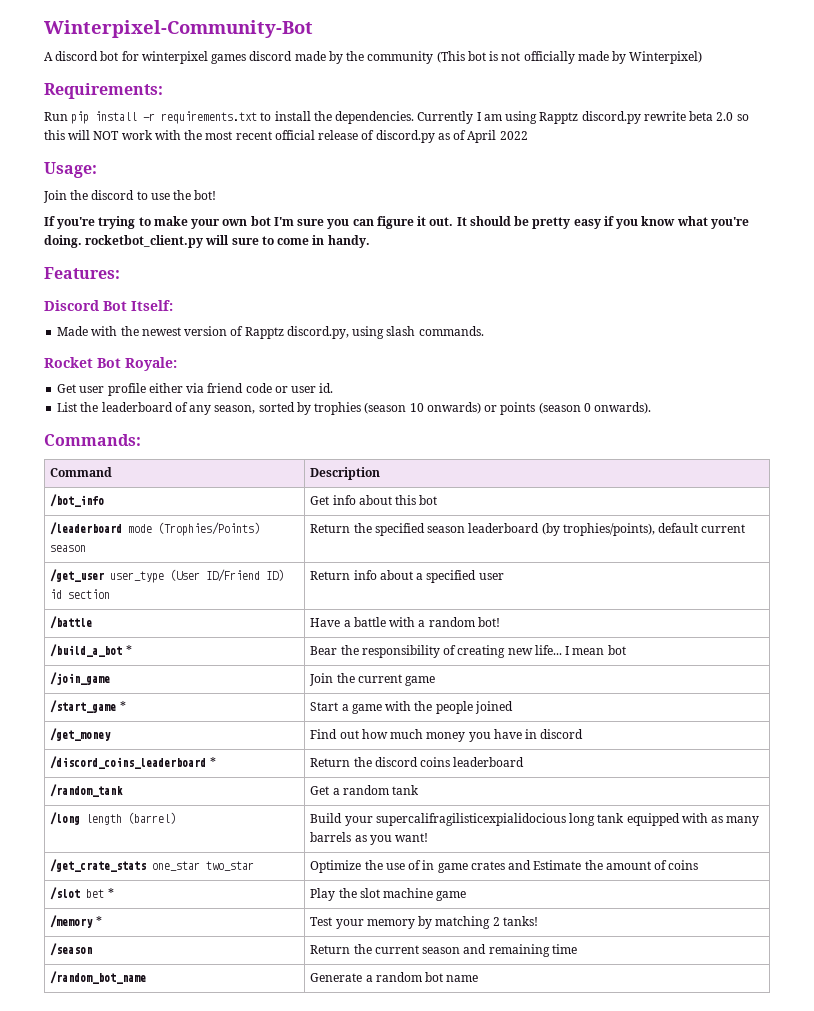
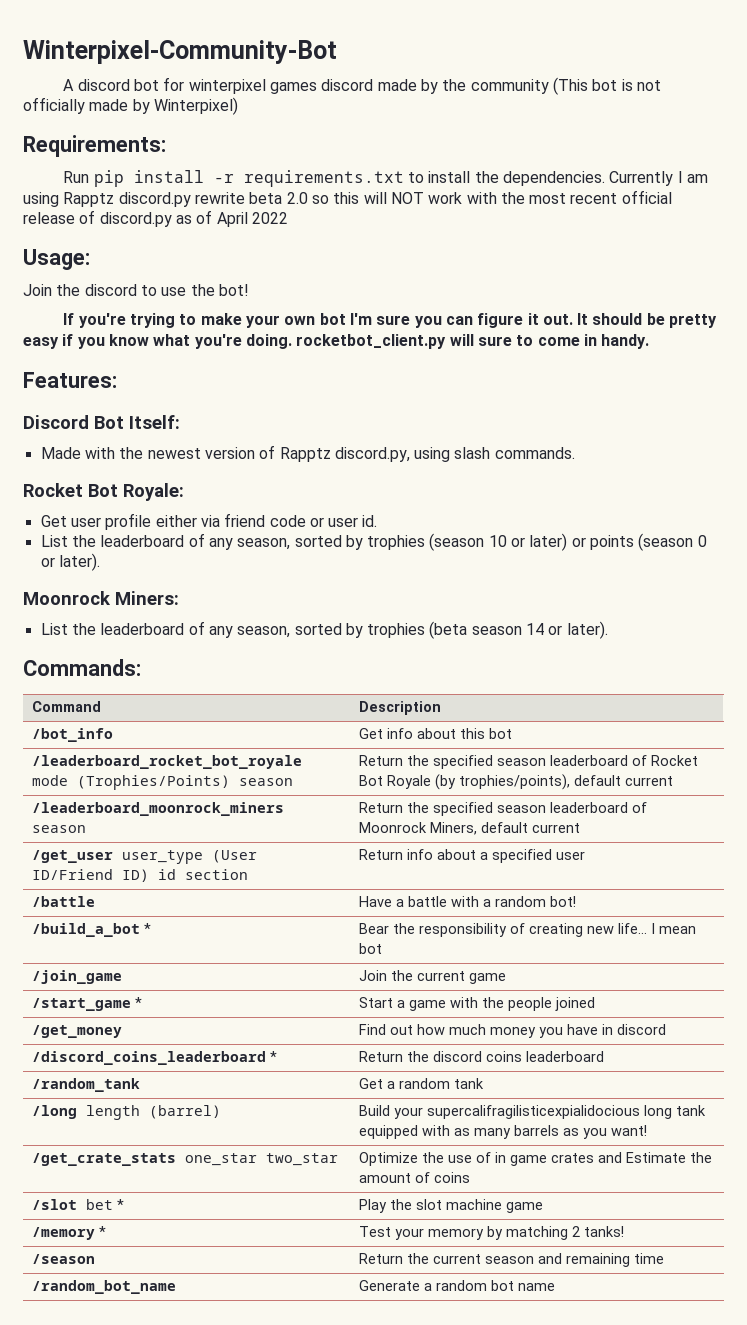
- List the leaderboard of any season, sorted by trophies (season 10 onwards) or points (season 0 onwards).
+ List the leaderboard of any season, sorted by trophies (season 10 or later) or points (season 0 or later).
+ Moonrock Miners:
+ List the leaderboard of any season, sorted by trophies (beta season 14 or later).
- /leaderboard mode (Trophies/Points) season | Return the specified season leaderboard (by trophies/points), default current
+ /leaderboard_rocket_bot_royale mode (Trophies/Points) season | Return the specified season leaderboard of Rocket Bot Royale (by trophies/points), default current
+ /leaderboard_moonrock_miners season | Return the specified season leaderboard of Moonrock Miners, default current

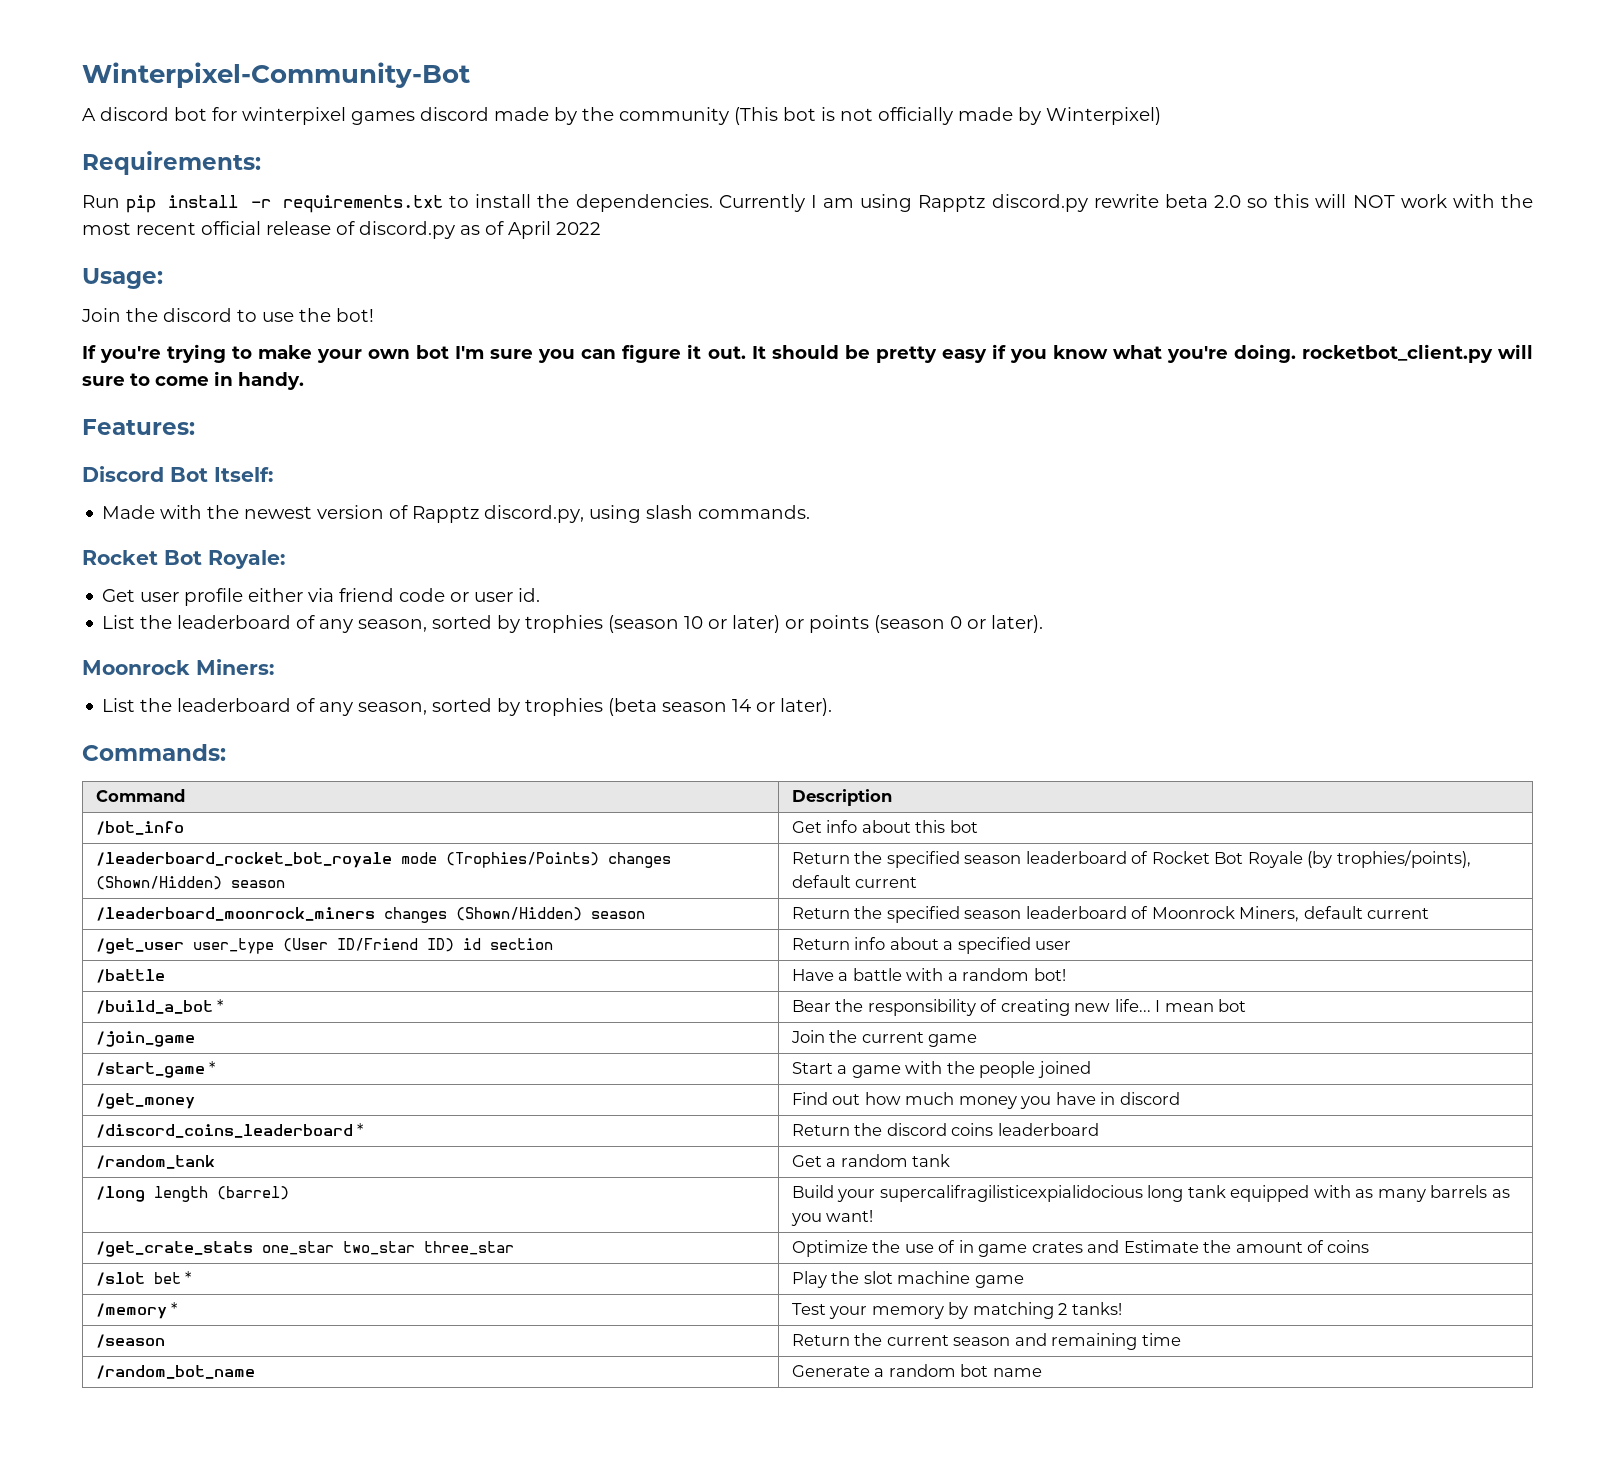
- /leaderboard_rocket_bot_royale mode (Trophies/Points) season | Return the specified season leaderboard of Rocket Bot Royale (by trophies/points), default current
+ /leaderboard_rocket_bot_royale mode (Trophies/Points) changes (Shown/Hidden) season | Return the specified season leaderboard of Rocket Bot Royale (by trophies/points), default current
- /leaderboard_moonrock_miners season | Return the specified season leaderboard of Moonrock Miners, default current
+ /leaderboard_moonrock_miners changes (Shown/Hidden) season | Return the specified season leaderboard of Moonrock Miners, default current
- /get_crate_stats one_star two_star | Optimize the use of in game crates and Estimate the amount of coins
+ /get_crate_stats one_star two_star three_star | Optimize the use of in game crates and Estimate the amount of coins

